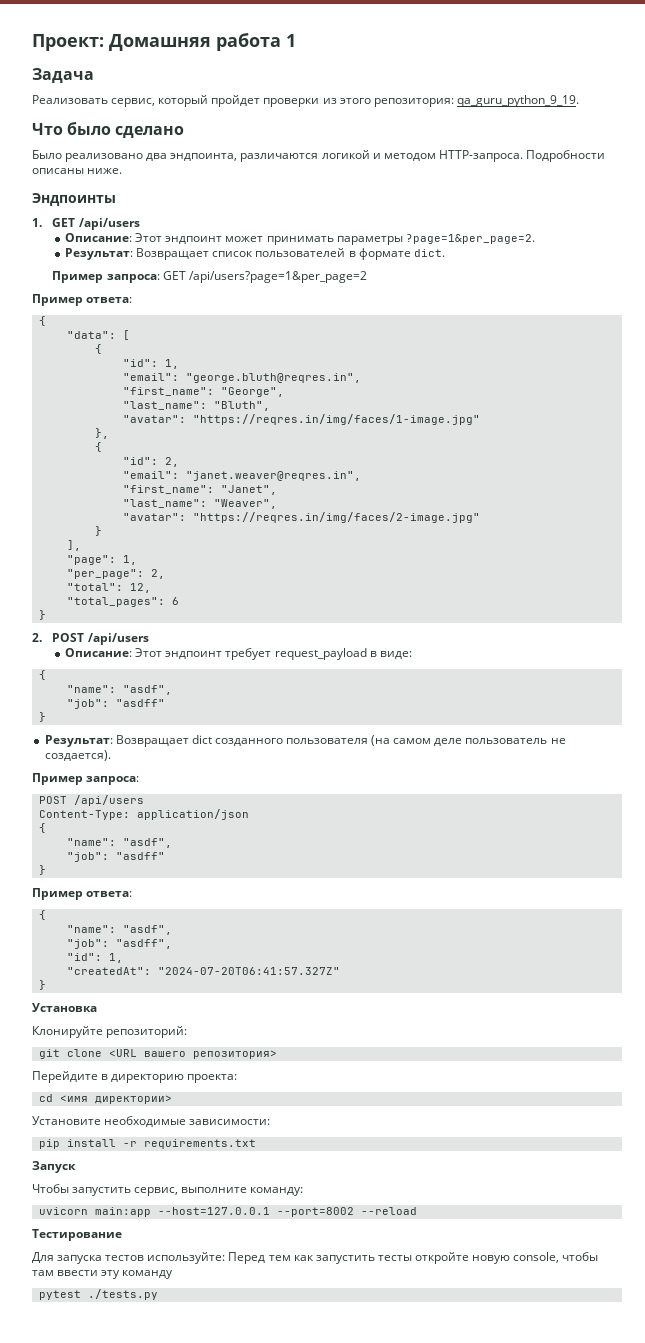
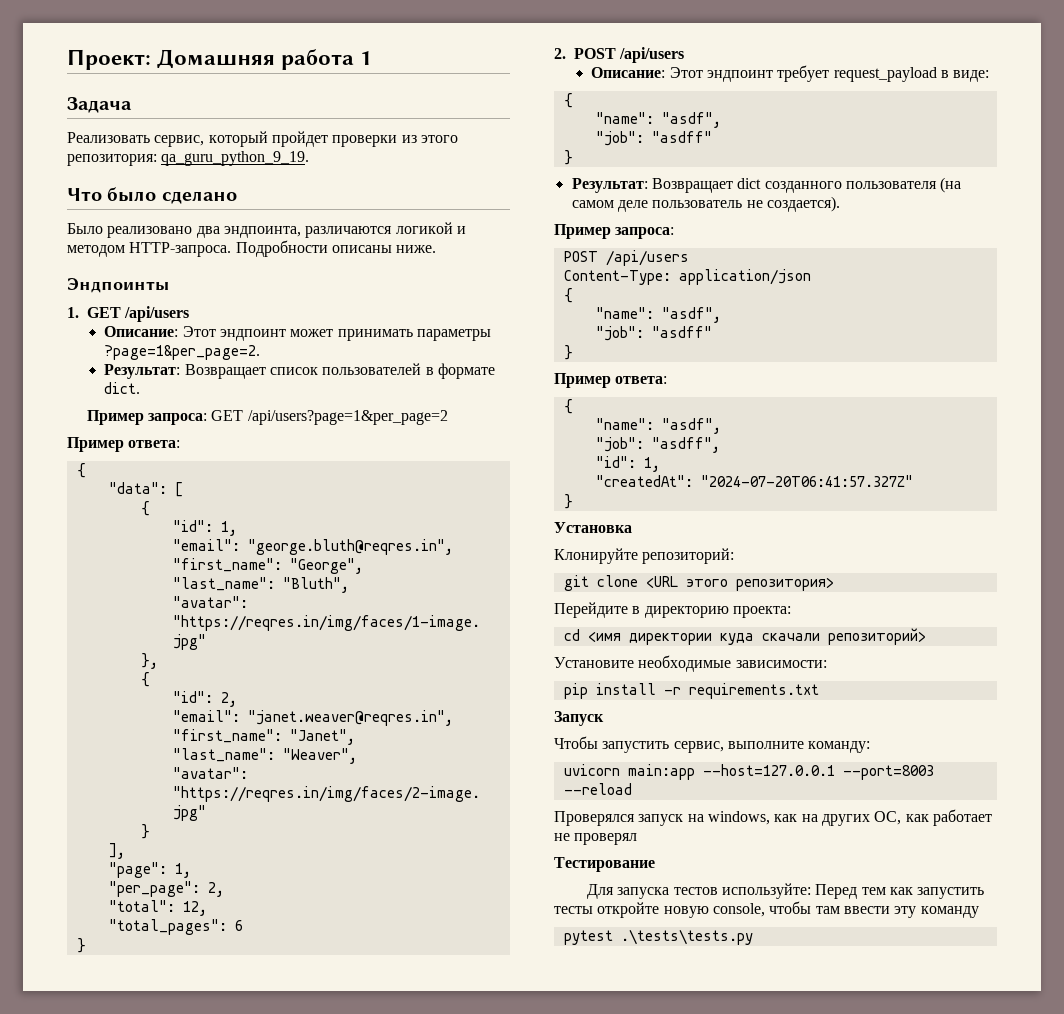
- git clone <URL вашего репозитория>
+ git clone <URL этого репозитория>
- cd <имя директории>
+ cd <имя директории куда скачали репозиторий>
- uvicorn main:app --host=127.0.0.1 --port=8002 --reload
+ uvicorn main:app --host=127.0.0.1 --port=8003 --reload
+ Проверялся запуск на windows, как на других ОС, как работает не проверял
- pytest ./tests.py
+ pytest .\tests\tests.py

